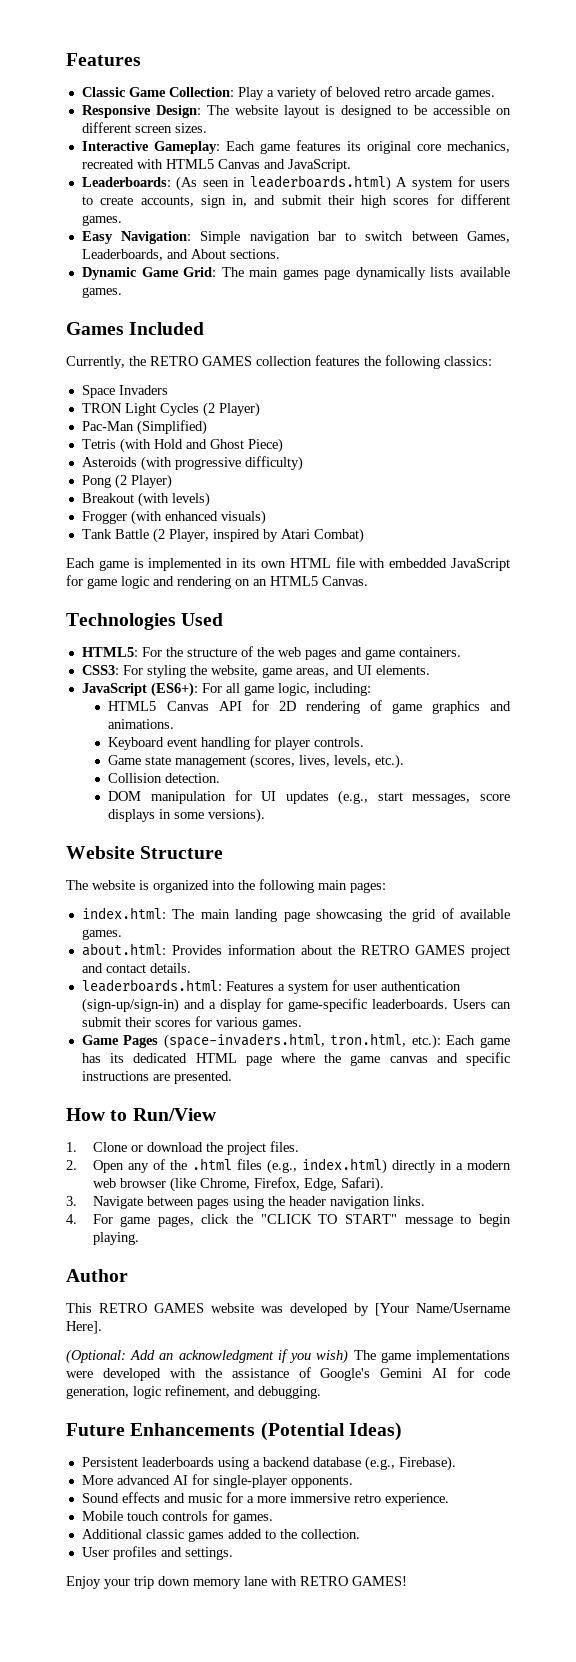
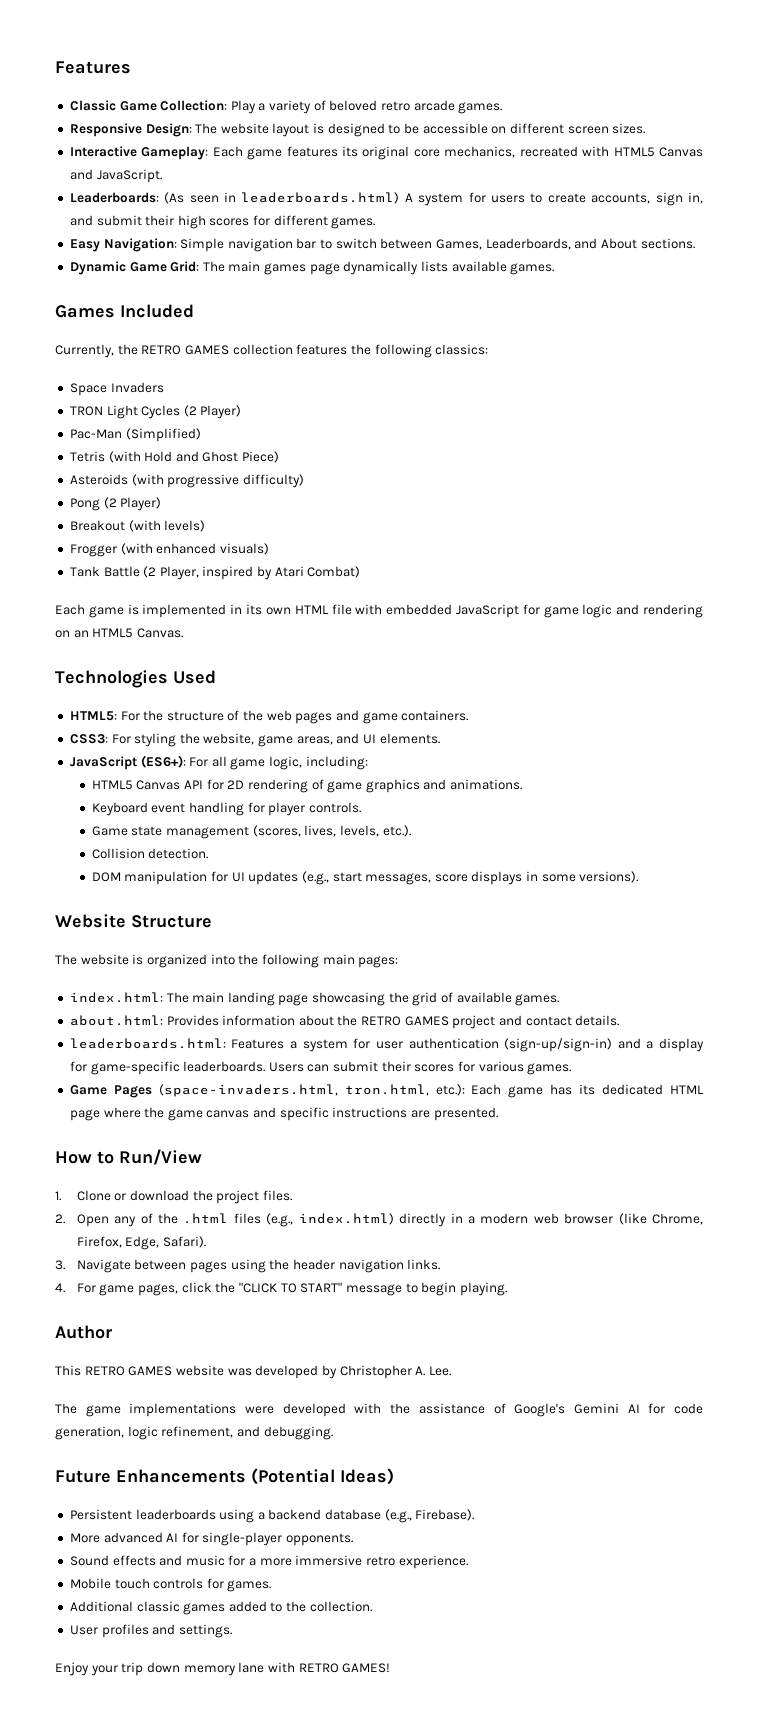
- This RETRO GAMES website was developed by [Your Name/Username Here].
- (Optional: Add an acknowledgment if you wish) The game implementations were developed with the assistance of Google's Gemini AI for code generation, logic refinement, and debugging.
+ This RETRO GAMES website was developed by Christopher A. Lee.
+ The game implementations were developed with the assistance of Google's Gemini AI for code generation, logic refinement, and debugging.

